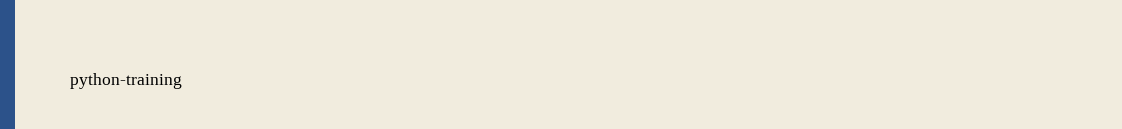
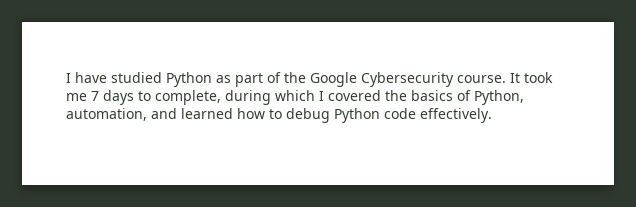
- python-training
+ I have studied Python as part of the Google Cybersecurity course. It took me 7 days to complete, during which I covered the basics of Python, automation, and learned how to debug Python code effectively.

